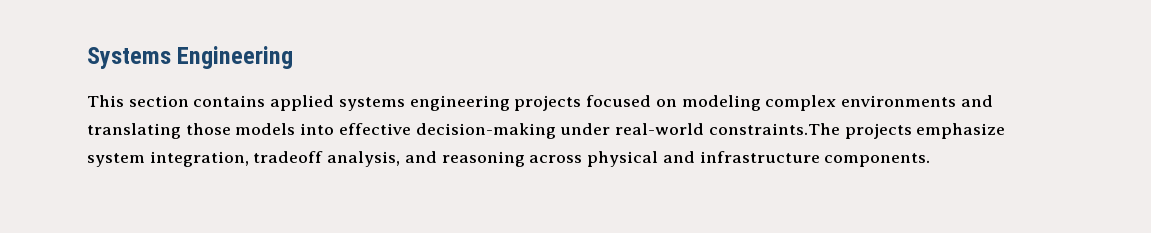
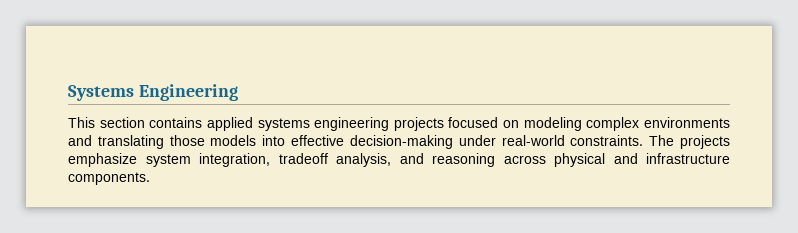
- This section contains applied systems engineering projects focused on modeling complex environments and translating those models into effective decision-making under real-world constraints.The projects emphasize system integration, tradeoff analysis, and reasoning across physical and infrastructure components.
+ This section contains applied systems engineering projects focused on modeling complex environments and translating those models into effective decision-making under real-world constraints. The projects emphasize system integration, tradeoff analysis, and reasoning across physical and infrastructure components.

